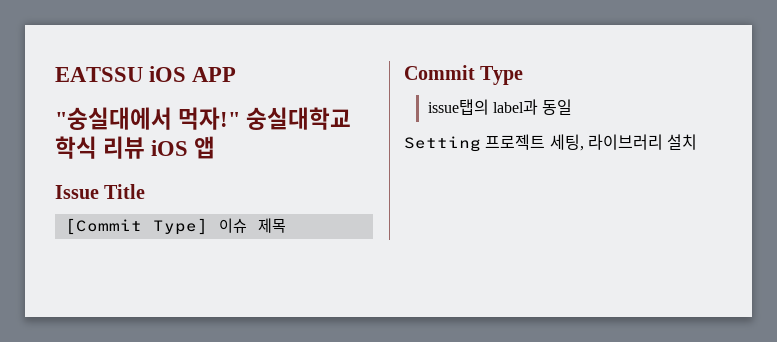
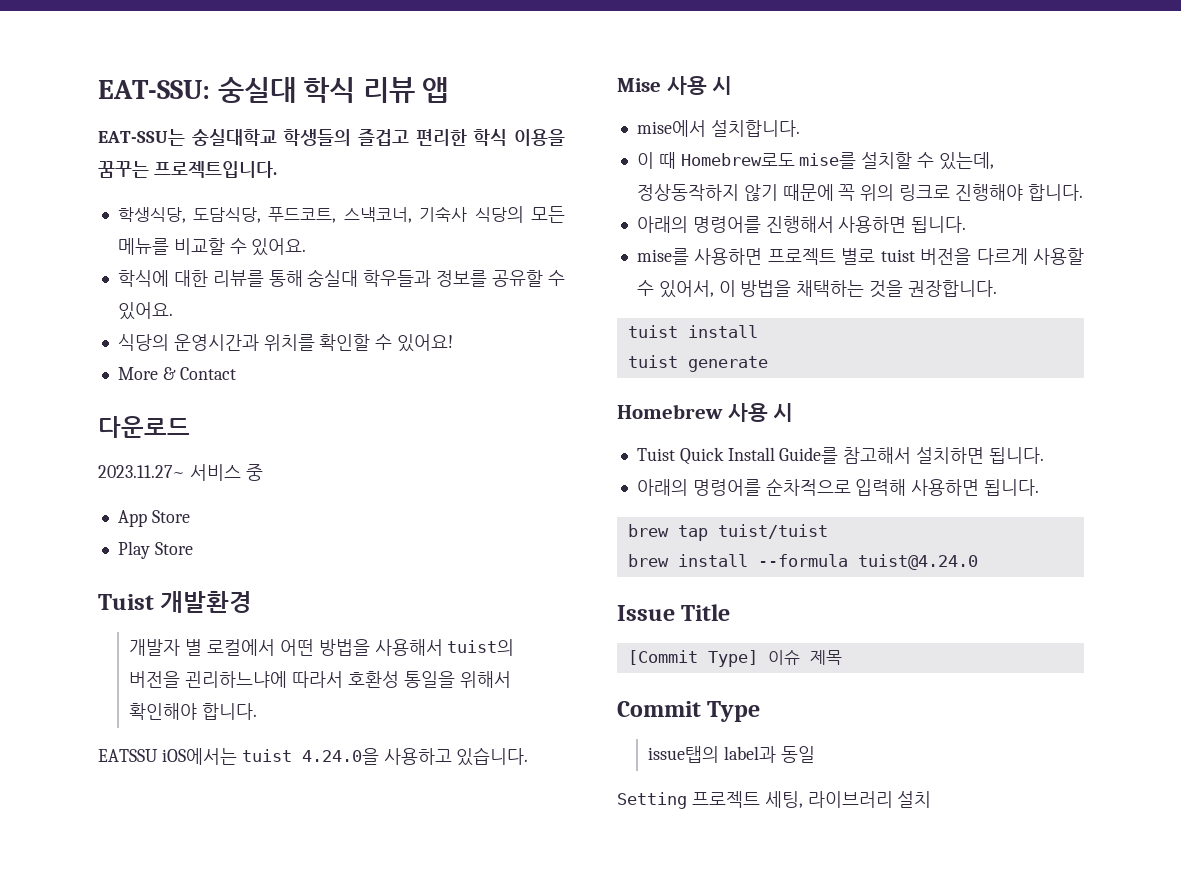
- EATSSU iOS APP
- "숭실대에서 먹자!" 숭실대학교 학식 리뷰 iOS 앱
+ EAT-SSU: 숭실대 학식 리뷰 앱
+ EAT-SSU는 숭실대학교 학생들의 즐겁고 편리한 학식 이용을 꿈꾸는 프로젝트입니다.
+ 학생식당, 도담식당, 푸드코트, 스낵코너, 기숙사 식당의 모든 메뉴를 비교할 수 있어요.
+ 학식에 대한 리뷰를 통해 숭실대 학우들과 정보를 공유할 수 있어요.
+ 식당의 운영시간과 위치를 확인할 수 있어요!
+ More & Contact
+ 다운로드
+ 2023.11.27~ 서비스 중
+ App Store
+ Play Store
+ Tuist 개발환경
+ 개발자 별 로컬에서 어떤 방법을 사용해서 tuist의 버전을 괸리하느냐에 따라서 호환성 통일을 위해서 확인해야 합니다.
+ EATSSU iOS에서는 tuist 4.24.0을 사용하고 있습니다.
+ Mise 사용 시
+ mise에서 설치합니다.
+ 이 때 Homebrew로도 mise를 설치할 수 있는데, 정상동작하지 않기 때문에 꼭 위의 링크로 진행해야 합니다.
+ 아래의 명령어를 진행해서 사용하면 됩니다.
+ mise를 사용하면 프로젝트 별로 tuist 버전을 다르게 사용할 수 있어서, 이 방법을 채택하는 것을 권장합니다.
+ tuist install
+ tuist generate
+ Homebrew 사용 시
+ Tuist Quick Install Guide를 참고해서 설치하면 됩니다.
+ 아래의 명령어를 순차적으로 입력해 사용하면 됩니다.
+ brew tap tuist/tuist
+ brew install --formula tuist@4.24.0

